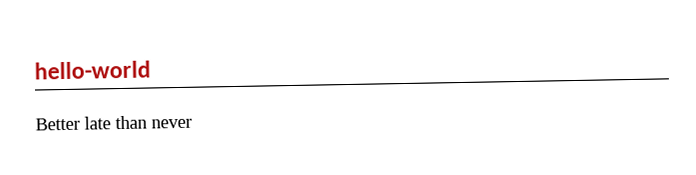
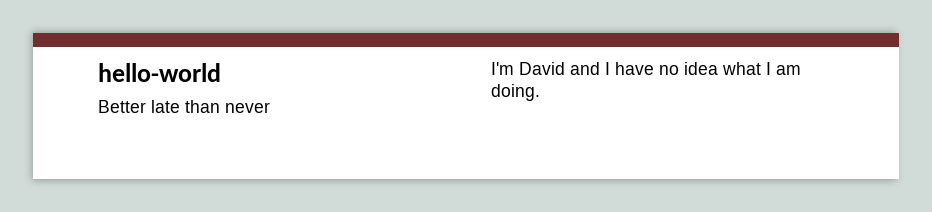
+ I'm David and I have no idea what I am doing.

